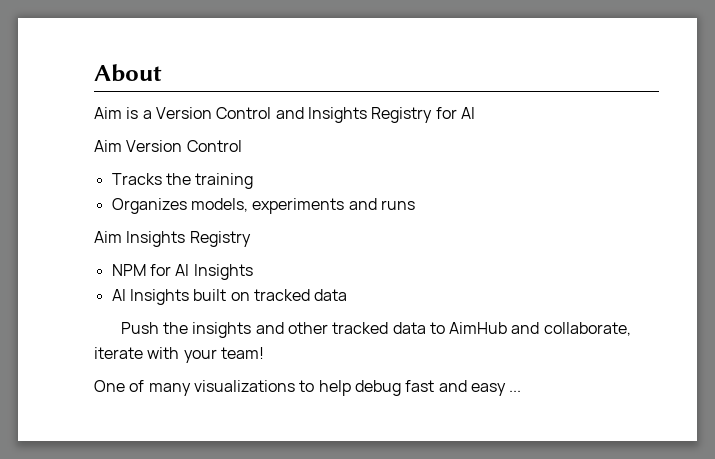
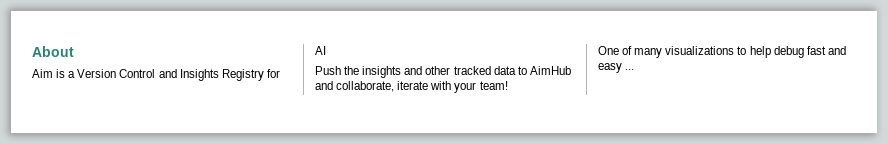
- Aim Version Control
- Tracks the training
- Organizes models, experiments and runs
- Aim Insights Registry
- NPM for AI Insights
- AI Insights built on tracked data

